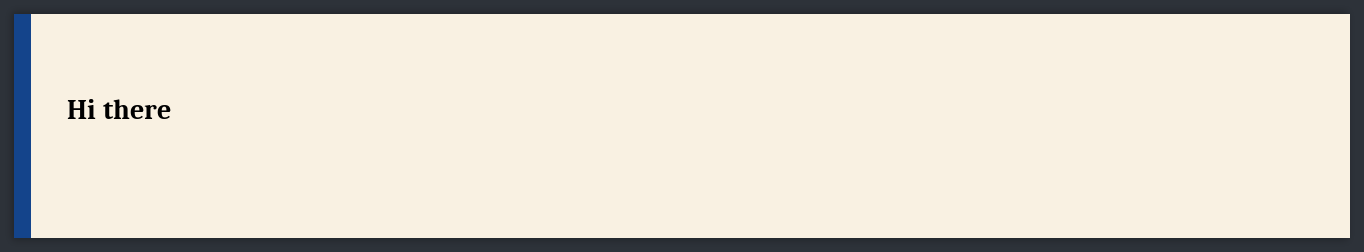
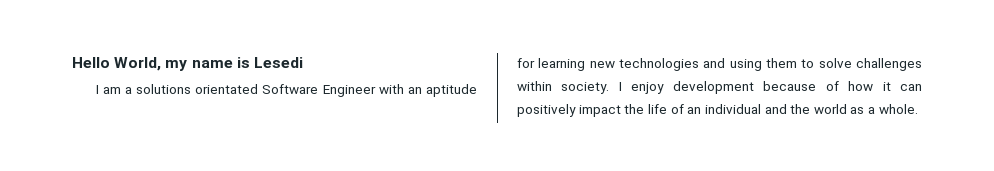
- Hi there
+ Hello World, my name is Lesedi
+ I am a solutions orientated Software Engineer with an aptitude for learning new technologies and using them to solve challenges within society. I enjoy development because of how it can positively impact the life of an individual and the world as a whole.

